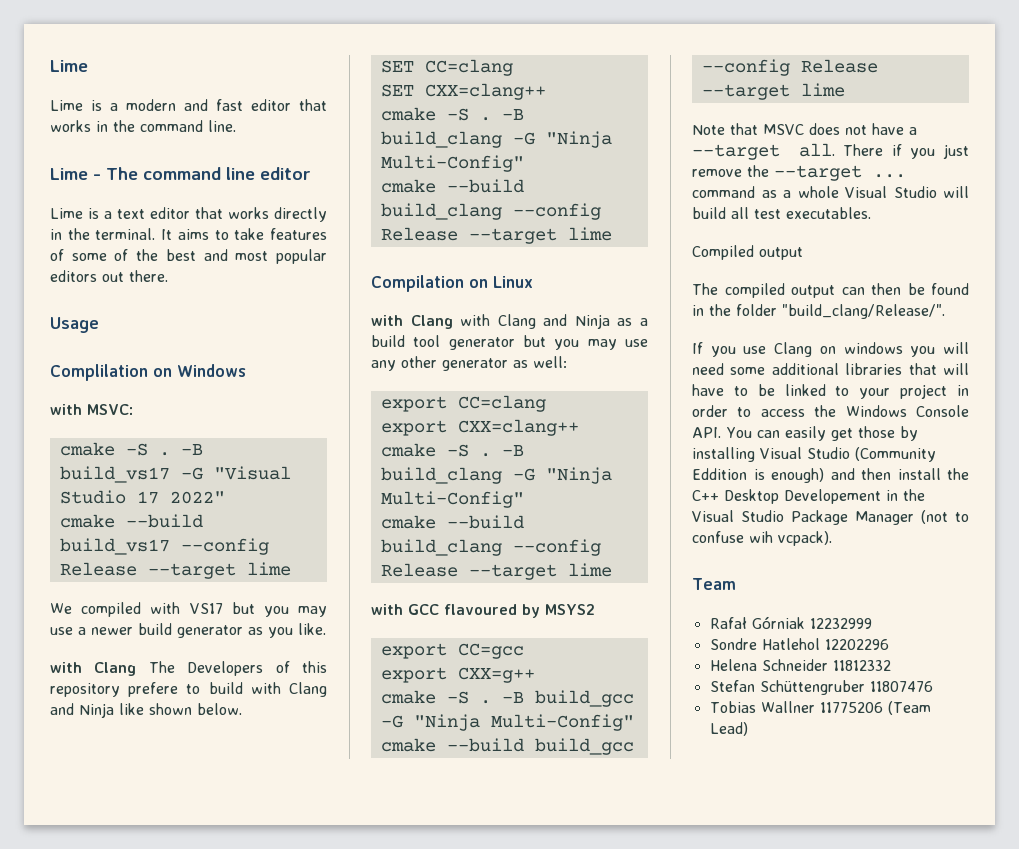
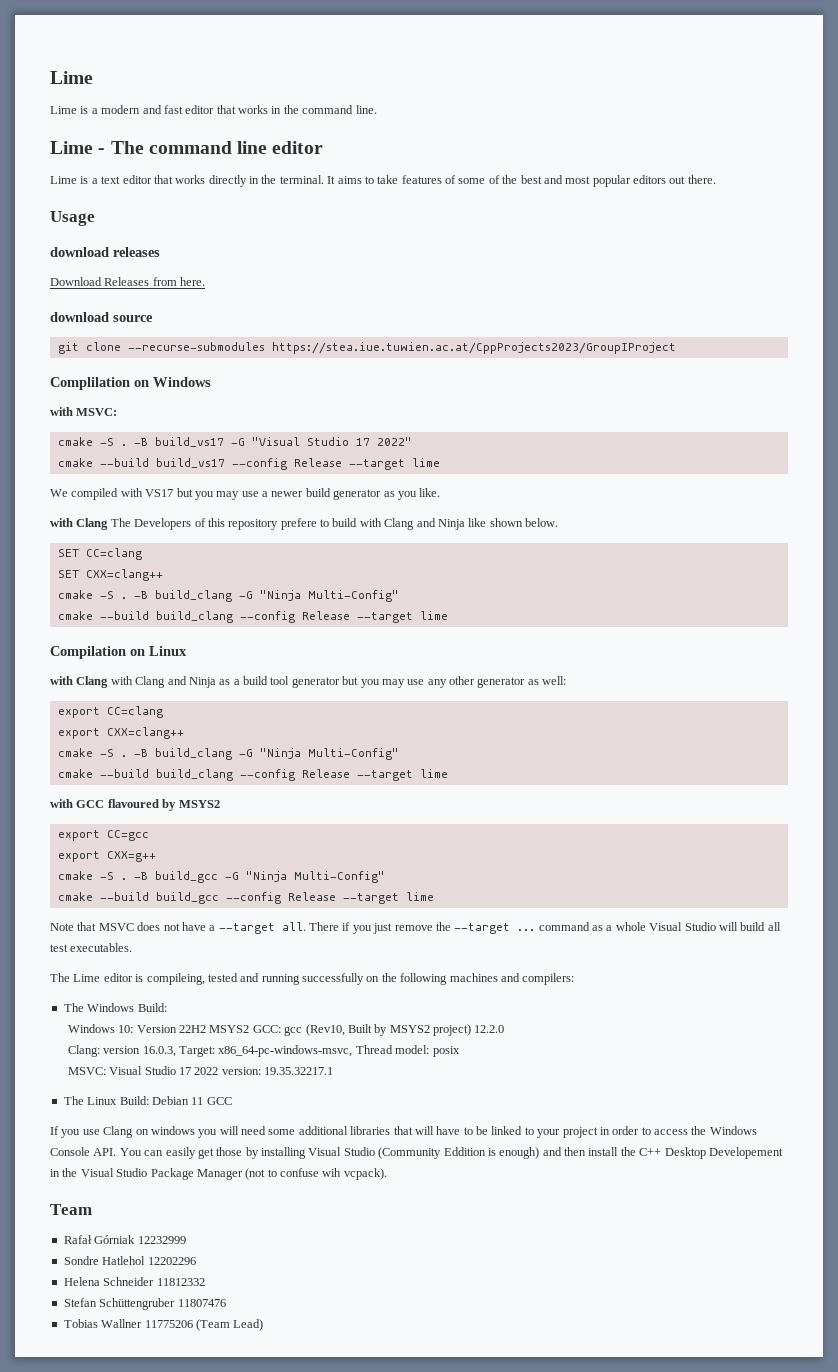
+ download releases
+ Download Releases from here.
+ download source
+ git clone --recurse-submodules https://stea.iue.tuwien.ac.at/CppProjects2023/GroupIProject
- Compiled output
- The compiled output can then be found in the folder "build_clang/Release/".
+ The Lime editor is compileing, tested and running successfully on the following machines and compilers:
+ The Windows Build:
+ Windows 10: Version 22H2 MSYS2 GCC: gcc (Rev10, Built by MSYS2 project) 12.2.0
+ Clang: version 16.0.3, Target: x86_64-pc-windows-msvc, Thread model: posix
+ MSVC: Visual Studio 17 2022 version: 19.35.32217.1
+ The Linux Build: Debian 11 GCC

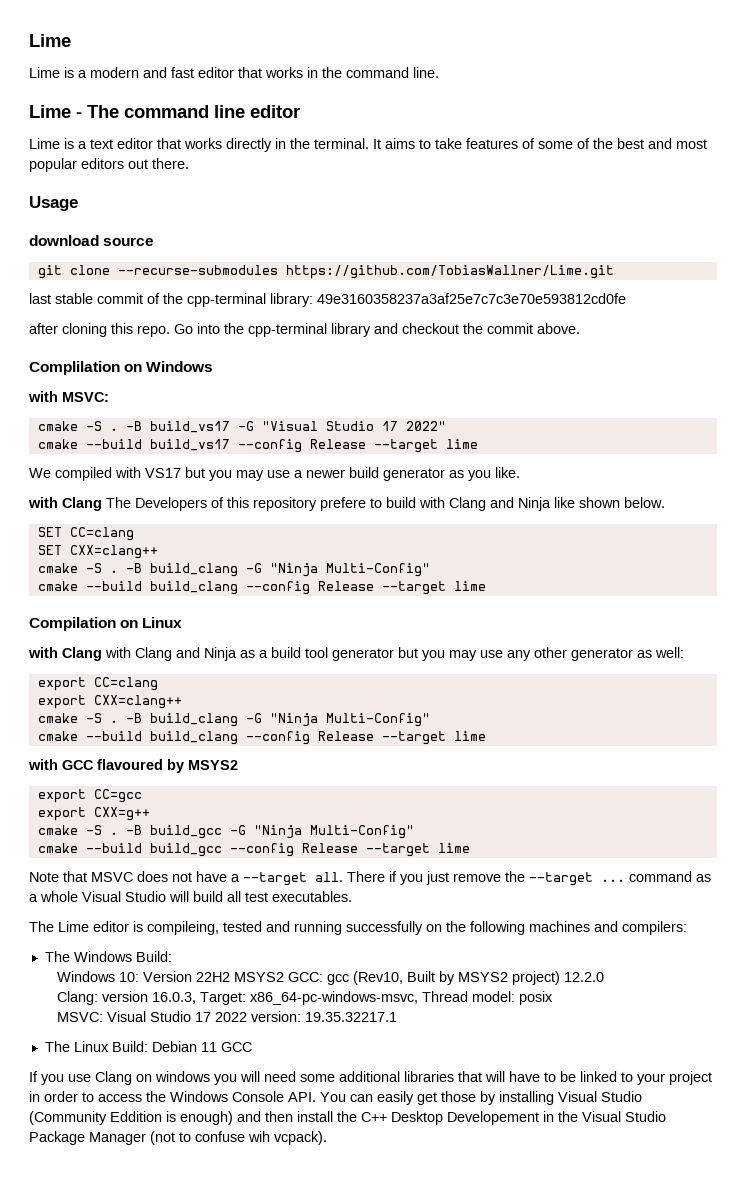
- download releases
- Download Releases from here.
- git clone --recurse-submodules https://stea.iue.tuwien.ac.at/CppProjects2023/GroupIProject
+ git clone --recurse-submodules https://github.com/TobiasWallner/Lime.git
+ last stable commit of the cpp-terminal library: 49e3160358237a3af25e7c7c3e70e593812cd0fe
+ after cloning this repo. Go into the cpp-terminal library and checkout the commit above.
- Team
- Rafał Górniak 12232999
- Sondre Hatlehol 12202296
- Helena Schneider 11812332
- Stefan Schüttengruber 11807476
- Tobias Wallner 11775206 (Team Lead)

